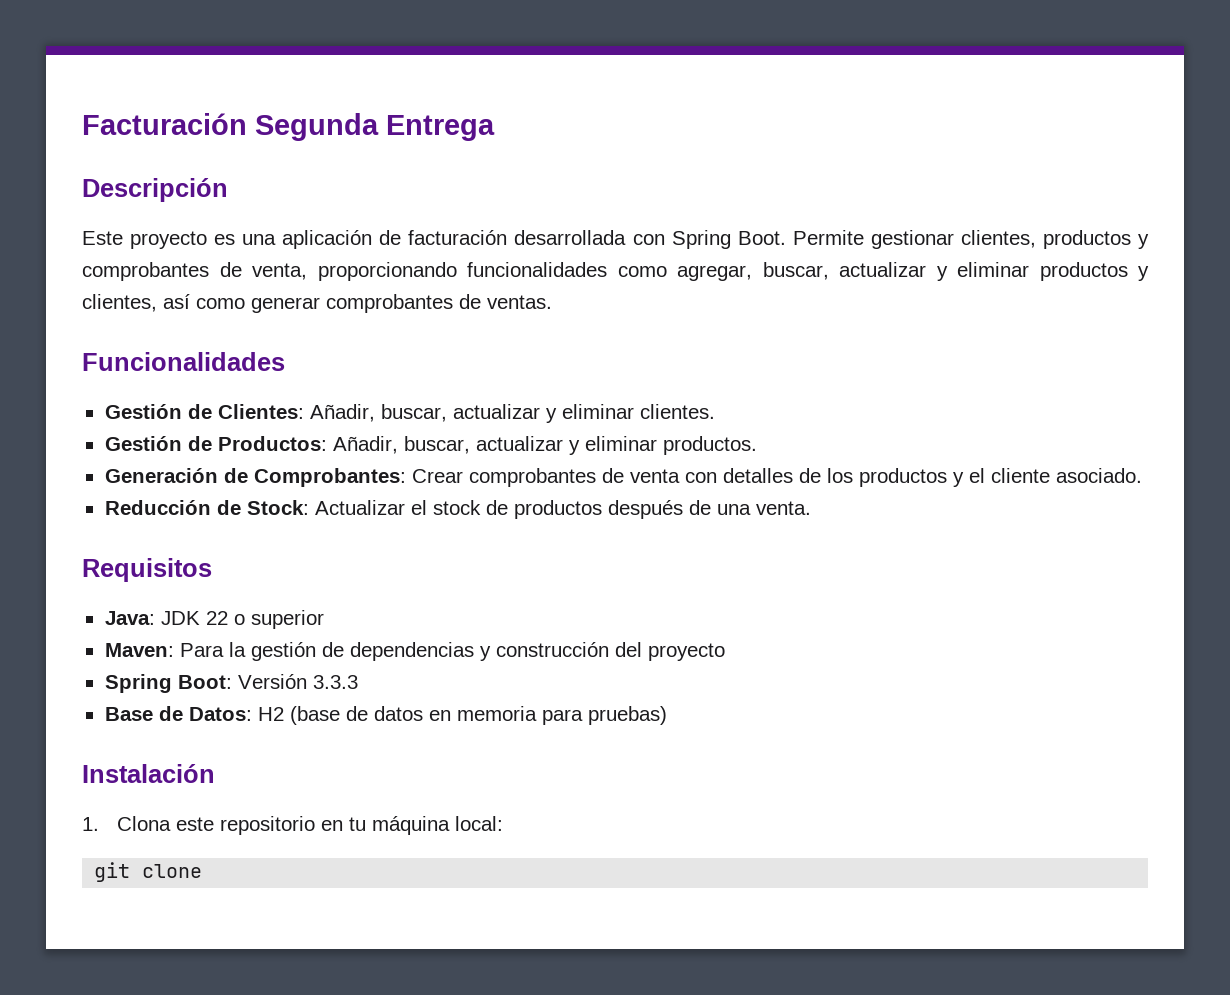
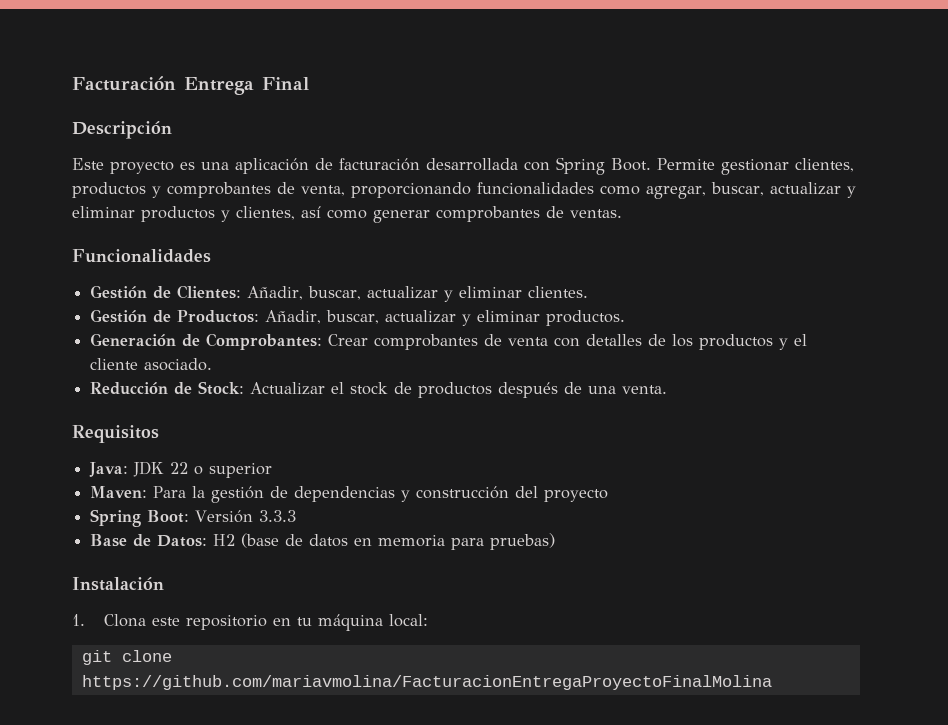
- Facturación Segunda Entrega
+ Facturación Entrega Final
- git clone
+ git clone https://github.com/mariavmolina/FacturacionEntregaProyectoFinalMolina

